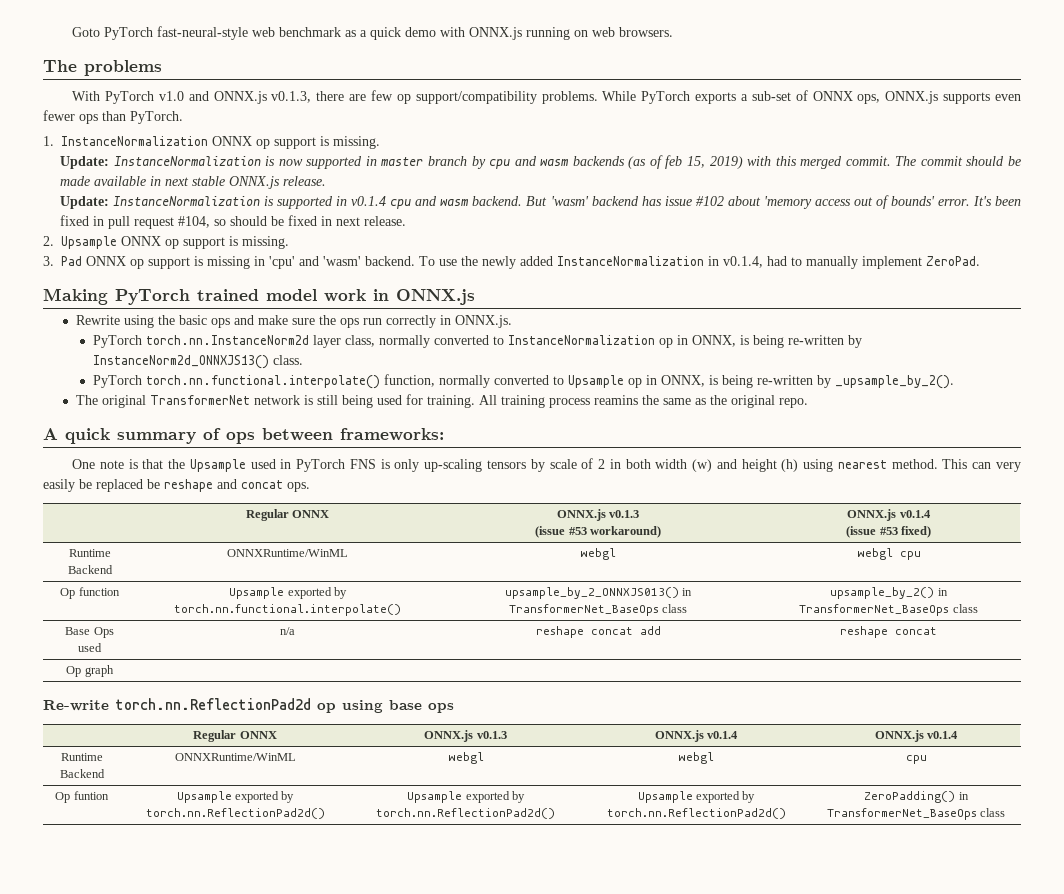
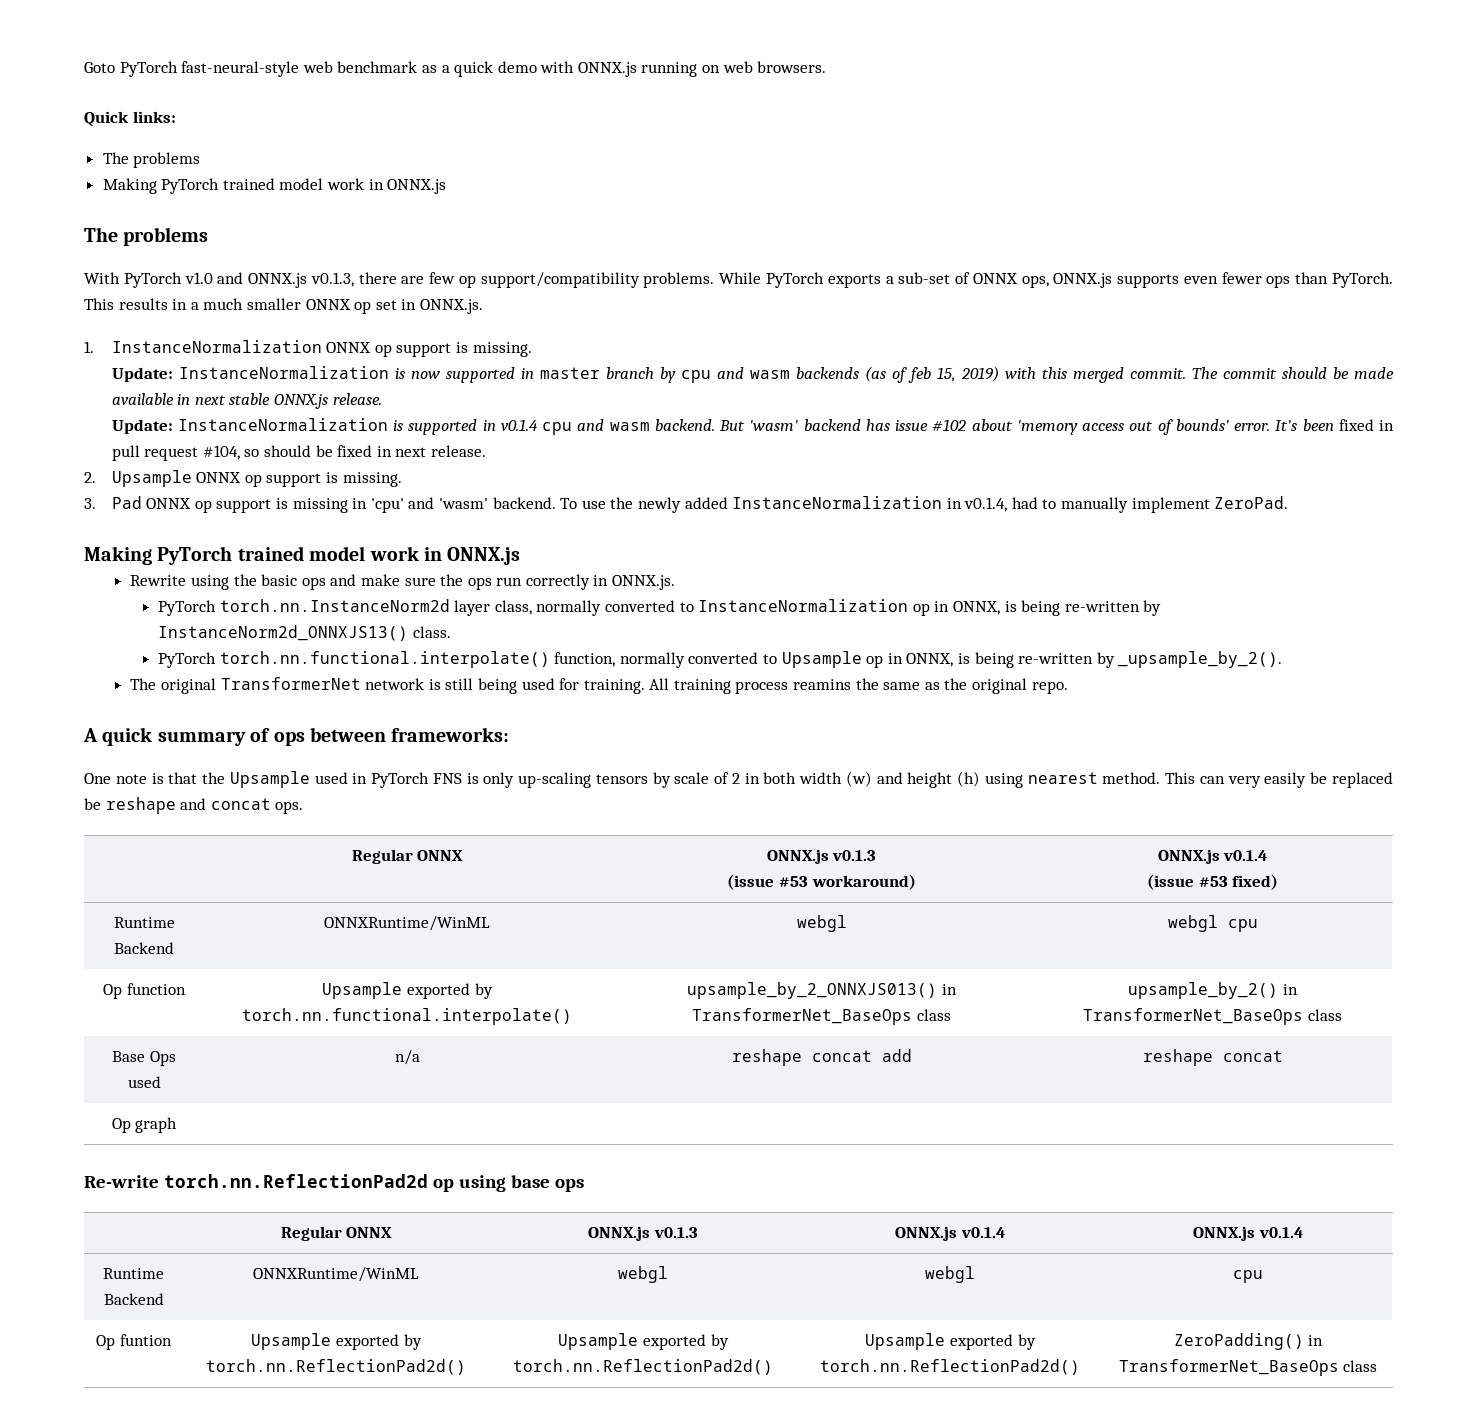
+ Quick links:
+ The problems
+ Making PyTorch trained model work in ONNX.js
+ This results in a much smaller ONNX op set in ONNX.js.

